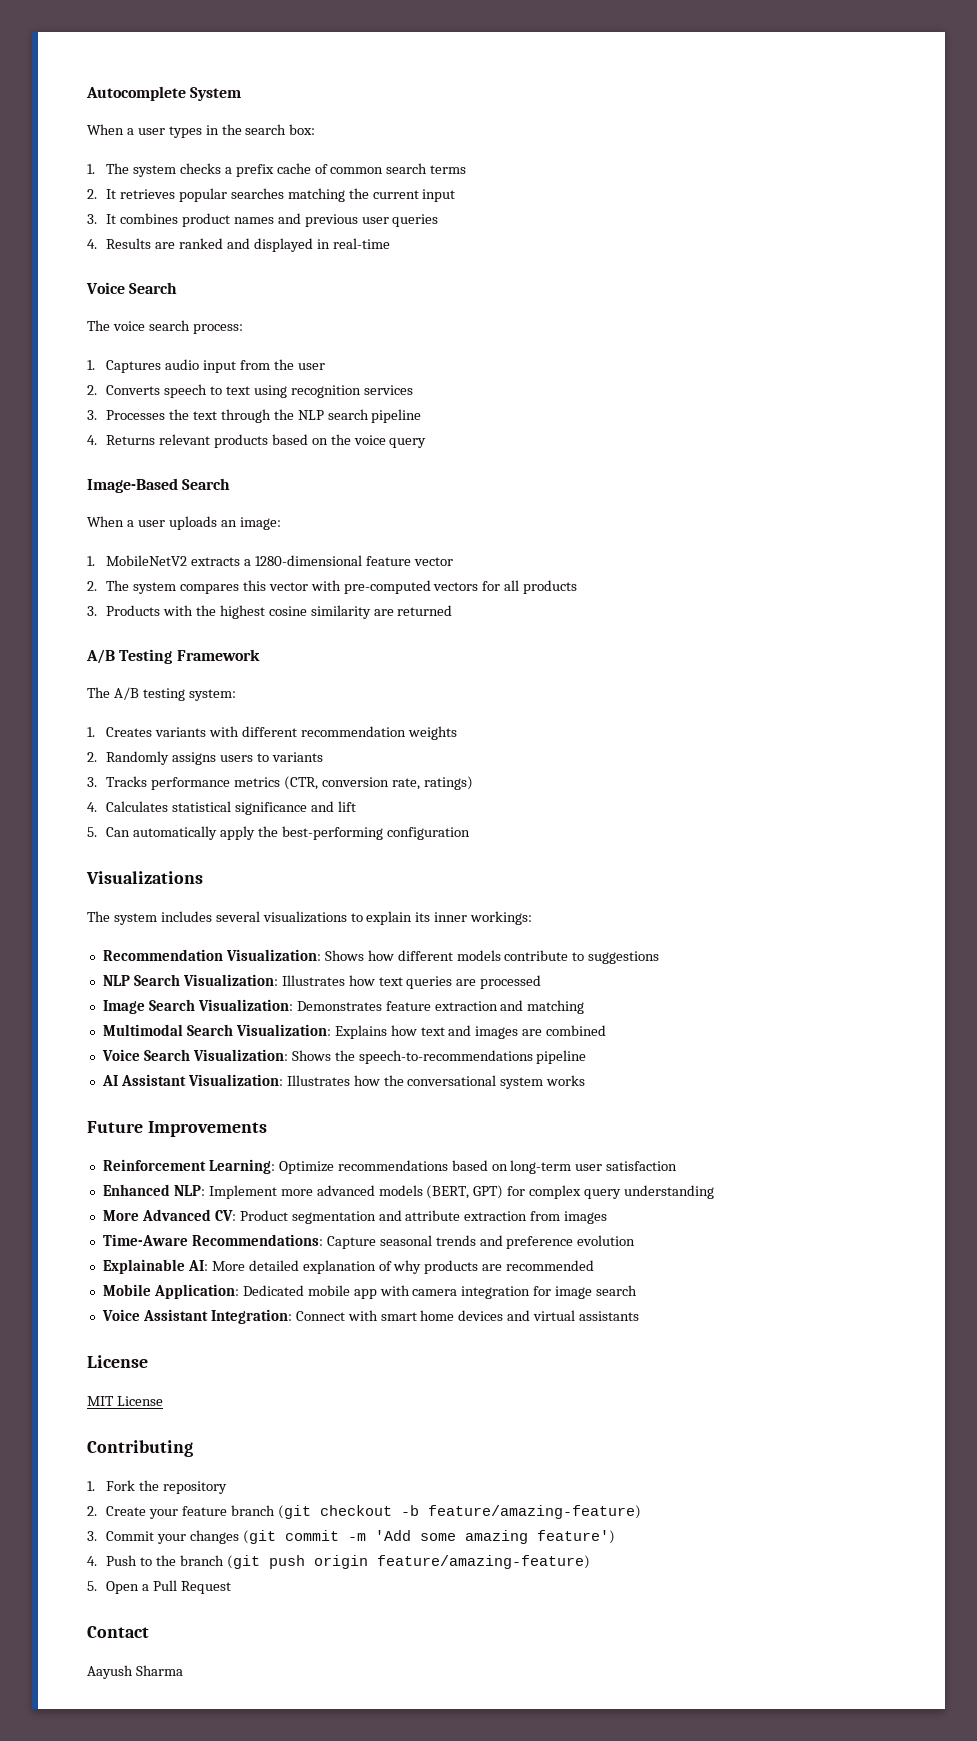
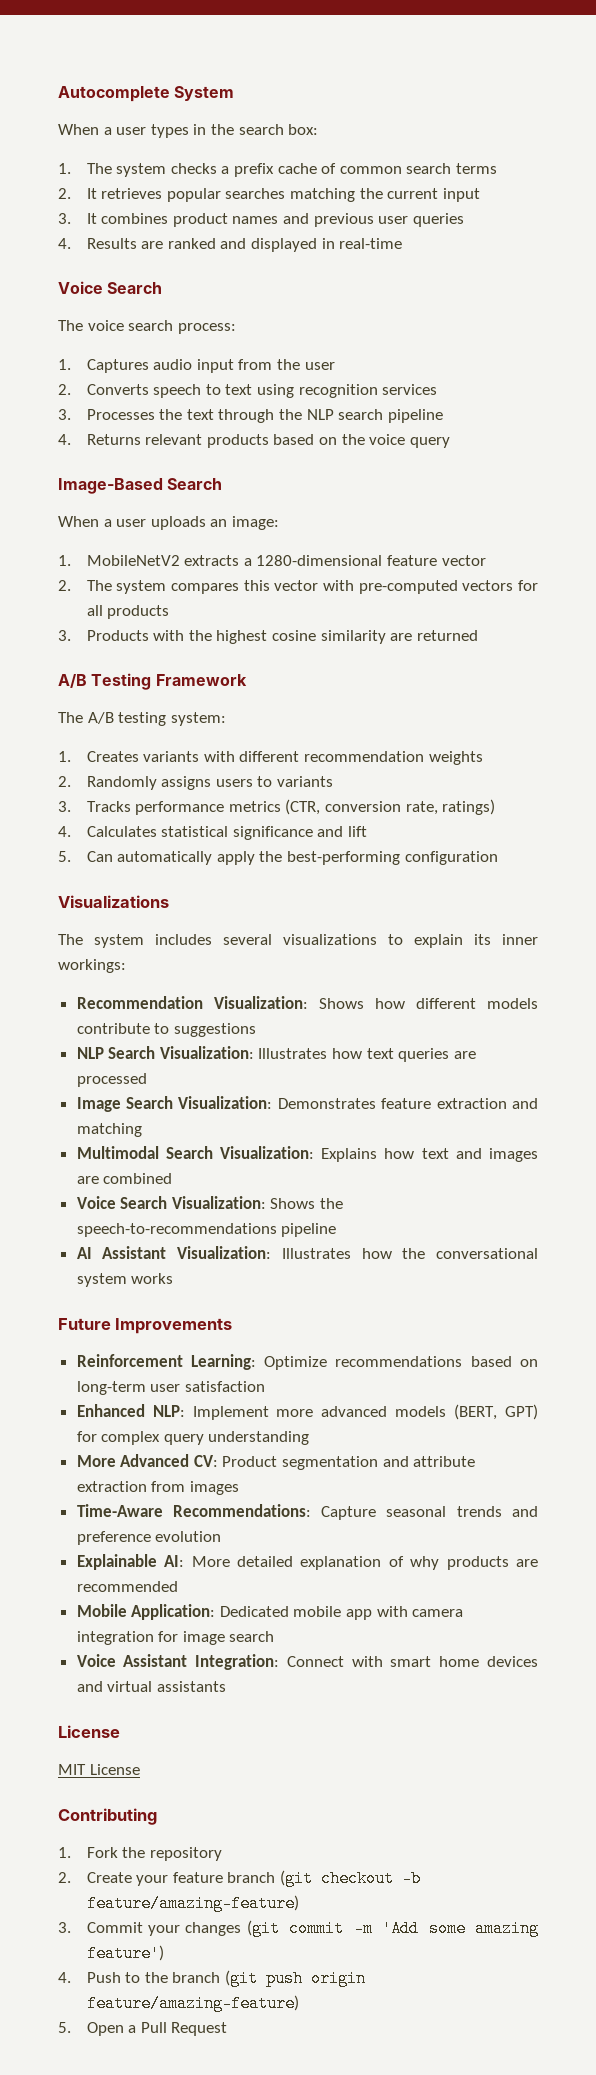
- Contact
- Aayush Sharma

